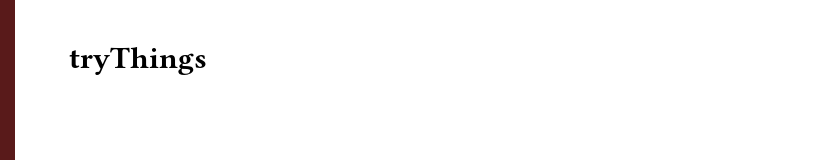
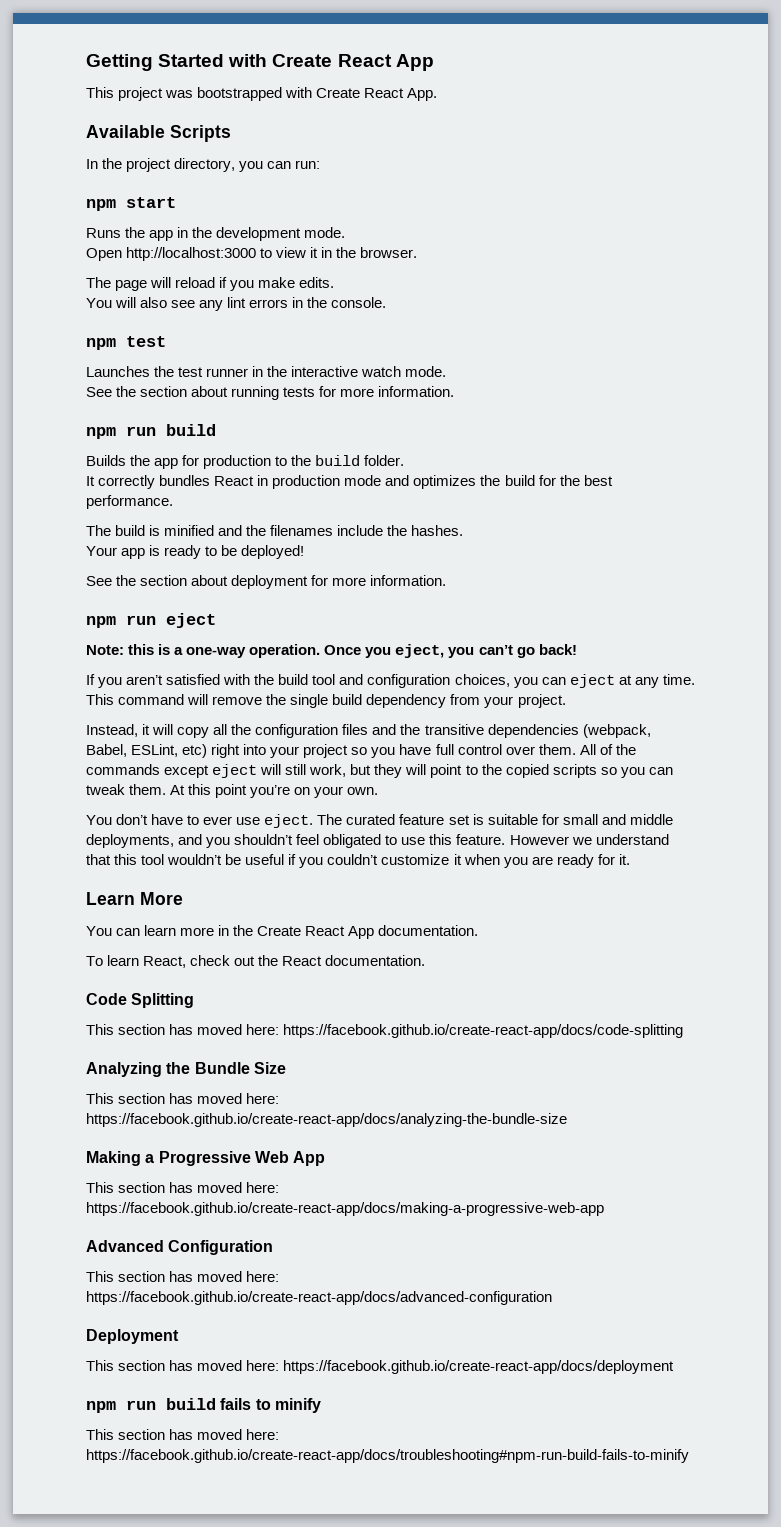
- tryThings
+ Getting Started with Create React App
+ This project was bootstrapped with Create React App.
+ Available Scripts
+ In the project directory, you can run:
+ npm start
+ Runs the app in the development mode.
+ Open http://localhost:3000 to view it in the browser.
+ The page will reload if you make edits.
+ You will also see any lint errors in the console.
+ npm test
+ Launches the test runner in the interactive watch mode.
+ See the section about running tests for more information.
+ npm run build
+ Builds the app for production to the build folder.
+ It correctly bundles React in production mode and optimizes the build for the best performance.
+ The build is minified and the filenames include the hashes.
+ Your app is ready to be deployed!
+ See the section about deployment for more information.
+ npm run eject
+ Note: this is a one-way operation. Once you eject, you can’t go back!
+ If you aren’t satisfied with the build tool and configuration choices, you can eject at any time. This command will remove the single build dependency from your project.
+ Instead, it will copy all the configuration files and the transitive dependencies (webpack, Babel, ESLint, etc) right into your project so you have full control over them. All of the commands except eject will still work, but they will point to the copied scripts so you can tweak them. At this point you’re on your own.
+ You don’t have to ever use eject. The curated feature set is suitable for small and middle deployments, and you shouldn’t feel obligated to use this feature. However we understand that this tool wouldn’t be useful if you couldn’t customize it when you are ready for it.
+ Learn More
+ You can learn more in the Create React App documentation.
+ To learn React, check out the React documentation.
+ Code Splitting
+ This section has moved here: https://facebook.github.io/create-react-app/docs/code-splitting
+ Analyzing the Bundle Size
+ This section has moved here: https://facebook.github.io/create-react-app/docs/analyzing-the-bundle-size
+ Making a Progressive Web App
+ This section has moved here: https://facebook.github.io/create-react-app/docs/making-a-progressive-web-app
+ Advanced Configuration
+ This section has moved here: https://facebook.github.io/create-react-app/docs/advanced-configuration
+ Deployment
+ This section has moved here: https://facebook.github.io/create-react-app/docs/deployment
+ npm run build fails to minify
+ This section has moved here: https://facebook.github.io/create-react-app/docs/troubleshooting#npm-run-build-fails-to-minify

